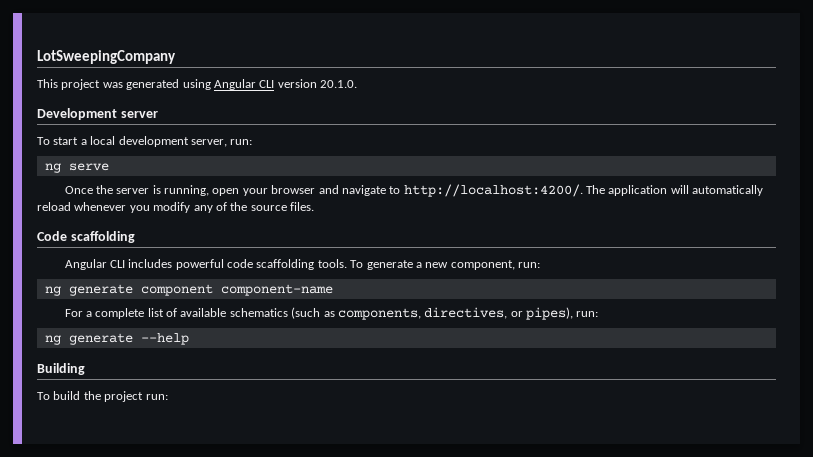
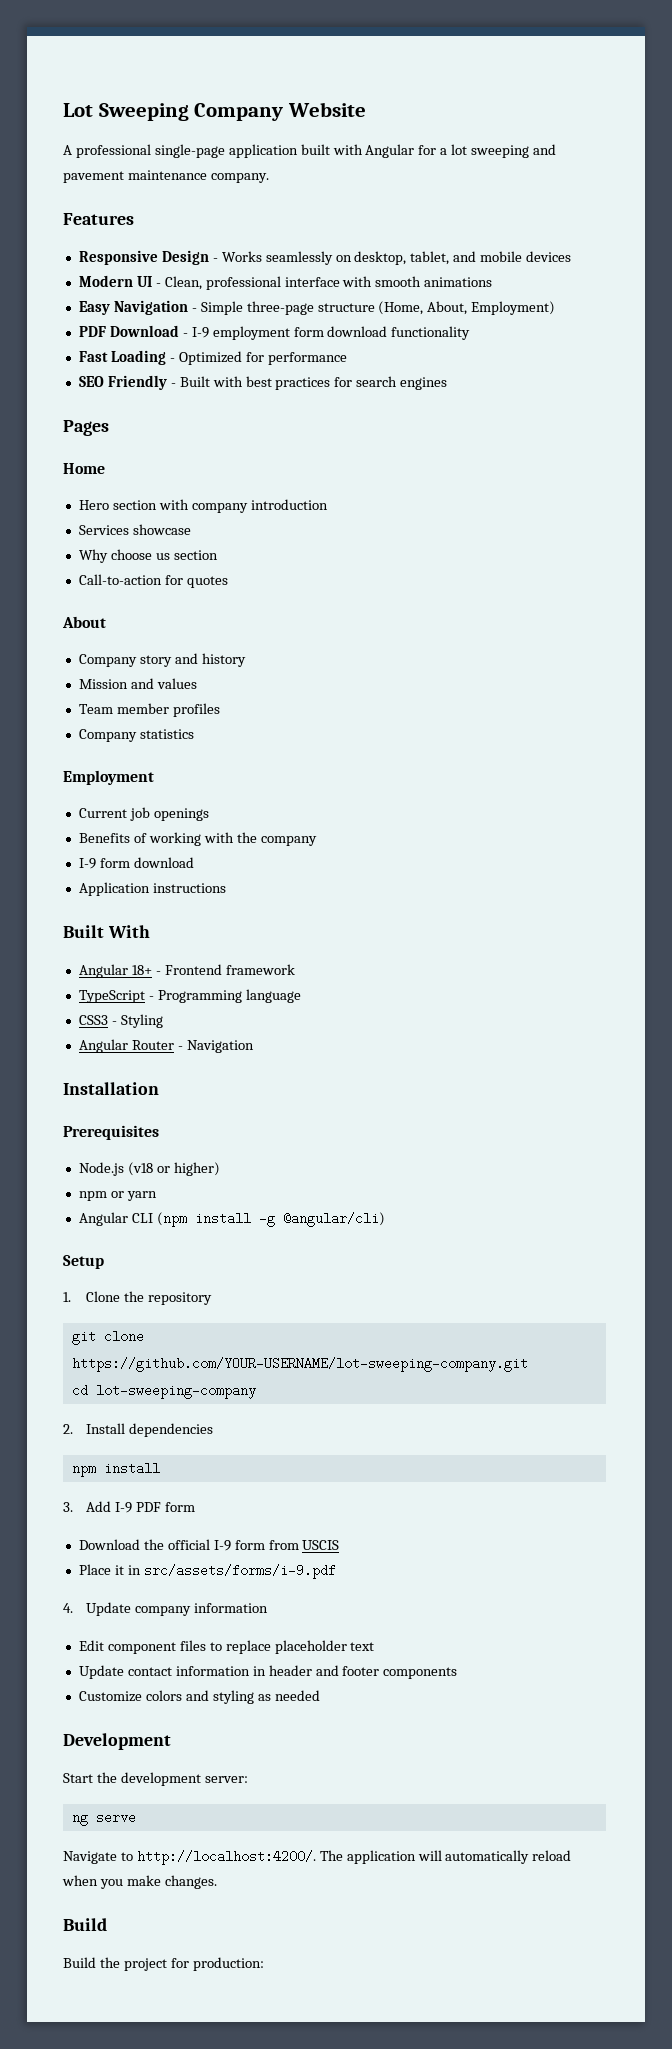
- LotSweepingCompany
- This project was generated using Angular CLI version 20.1.0.
- Development server
- To start a local development server, run:
+ Lot Sweeping Company Website
+ A professional single-page application built with Angular for a lot sweeping and pavement maintenance company.
+ Features
+ Responsive Design - Works seamlessly on desktop, tablet, and mobile devices
+ Modern UI - Clean, professional interface with smooth animations
+ Easy Navigation - Simple three-page structure (Home, About, Employment)
+ PDF Download - I-9 employment form download functionality
+ Fast Loading - Optimized for performance
+ SEO Friendly - Built with best practices for search engines
+ Pages
+ Home
+ Hero section with company introduction
+ Services showcase
+ Why choose us section
+ Call-to-action for quotes
+ About
+ Company story and history
+ Mission and values
+ Team member profiles
+ Company statistics
+ Employment
+ Current job openings
+ Benefits of working with the company
+ I-9 form download
+ Application instructions
+ Built With
+ Angular 18+ - Frontend framework
+ TypeScript - Programming language
+ CSS3 - Styling
+ Angular Router - Navigation
+ Installation
+ Prerequisites
+ Node.js (v18 or higher)
+ npm or yarn
+ Angular CLI (npm install -g @angular/cli)
+ Setup
+ 1. Clone the repository
+ git clone https://github.com/YOUR-USERNAME/lot-sweeping-company.git
+ cd lot-sweeping-company
+ 2. Install dependencies
+ npm install
+ 3. Add I-9 PDF form
+ Download the official I-9 form from USCIS
+ Place it in src/assets/forms/i-9.pdf
+ 4. Update company information
+ Edit component files to replace placeholder text
+ Update contact information in header and footer components
+ Customize colors and styling as needed
+ Development
+ Start the development server:
  ng serve
- Once the server is running, open your browser and navigate to http://localhost:4200/.
+ Navigate to http://localhost:4200/.
- The application will automatically reload whenever you modify any of the source files.
- Code scaffolding
- Angular CLI includes powerful code scaffolding tools. To generate a new component, run:
- ng generate component component-name
- For a complete list of available schematics (such as components, directives, or pipes), run:
- ng generate --help
- Building
- To build the project run:
+ The application will automatically reload when you make changes.
+ Build
+ Build the project for production:

